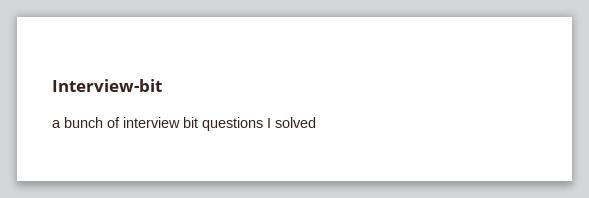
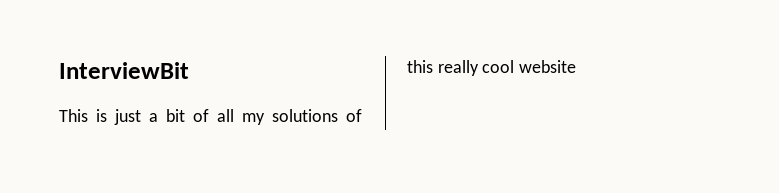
- Interview-bit
- a bunch of interview bit questions I solved
+ InterviewBit
+ This is just a bit of all my solutions of this really cool website

